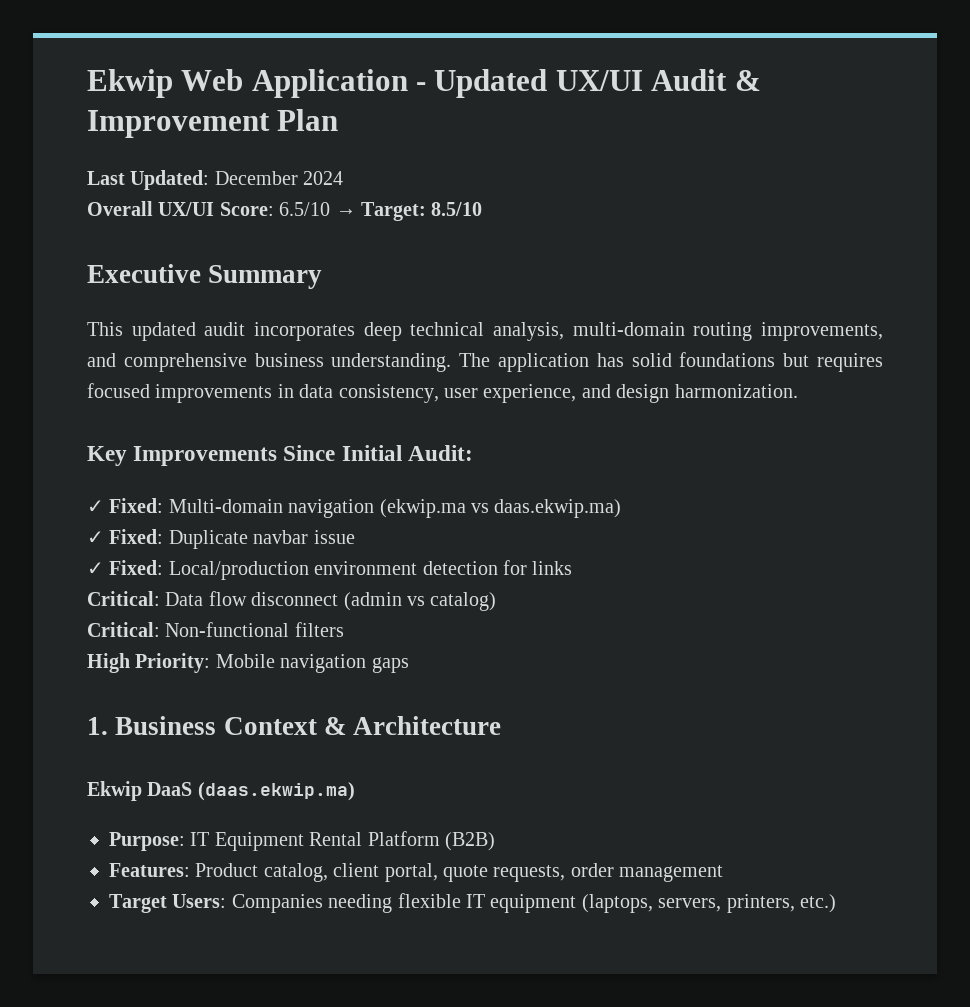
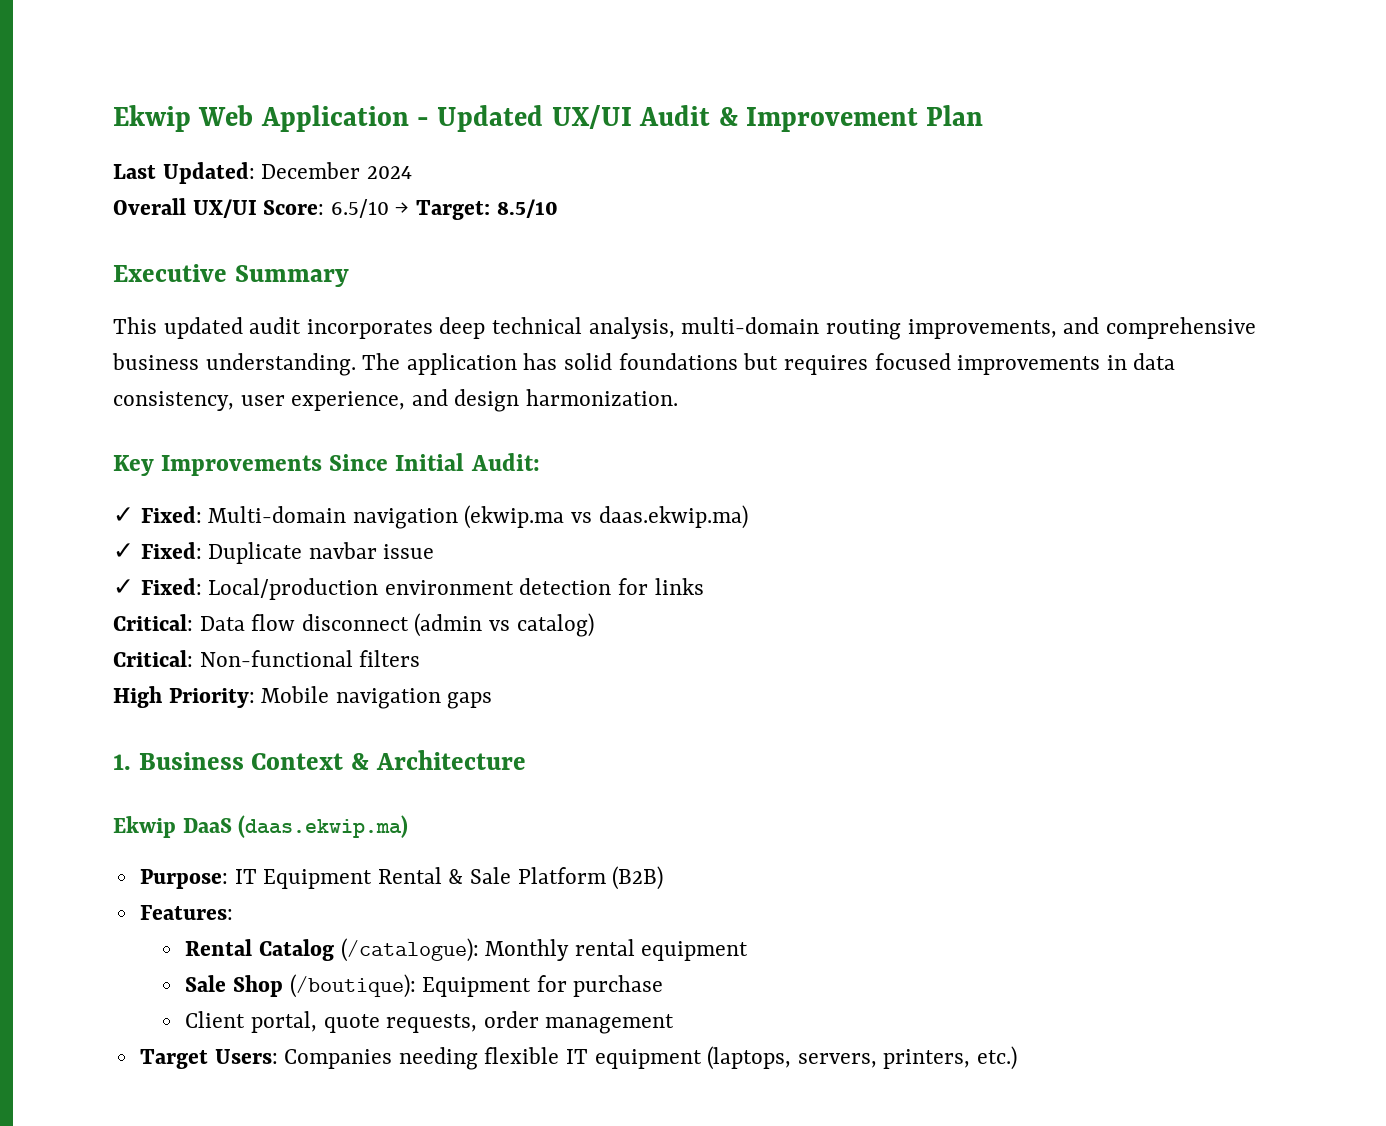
- Purpose: IT Equipment Rental Platform (B2B)
+ Purpose: IT Equipment Rental & Sale Platform (B2B)
- Features: Product catalog, client portal, quote requests, order management
+ Features:
+ Rental Catalog (/catalogue): Monthly rental equipment
+ Sale Shop (/boutique): Equipment for purchase
+ Client portal, quote requests, order management

